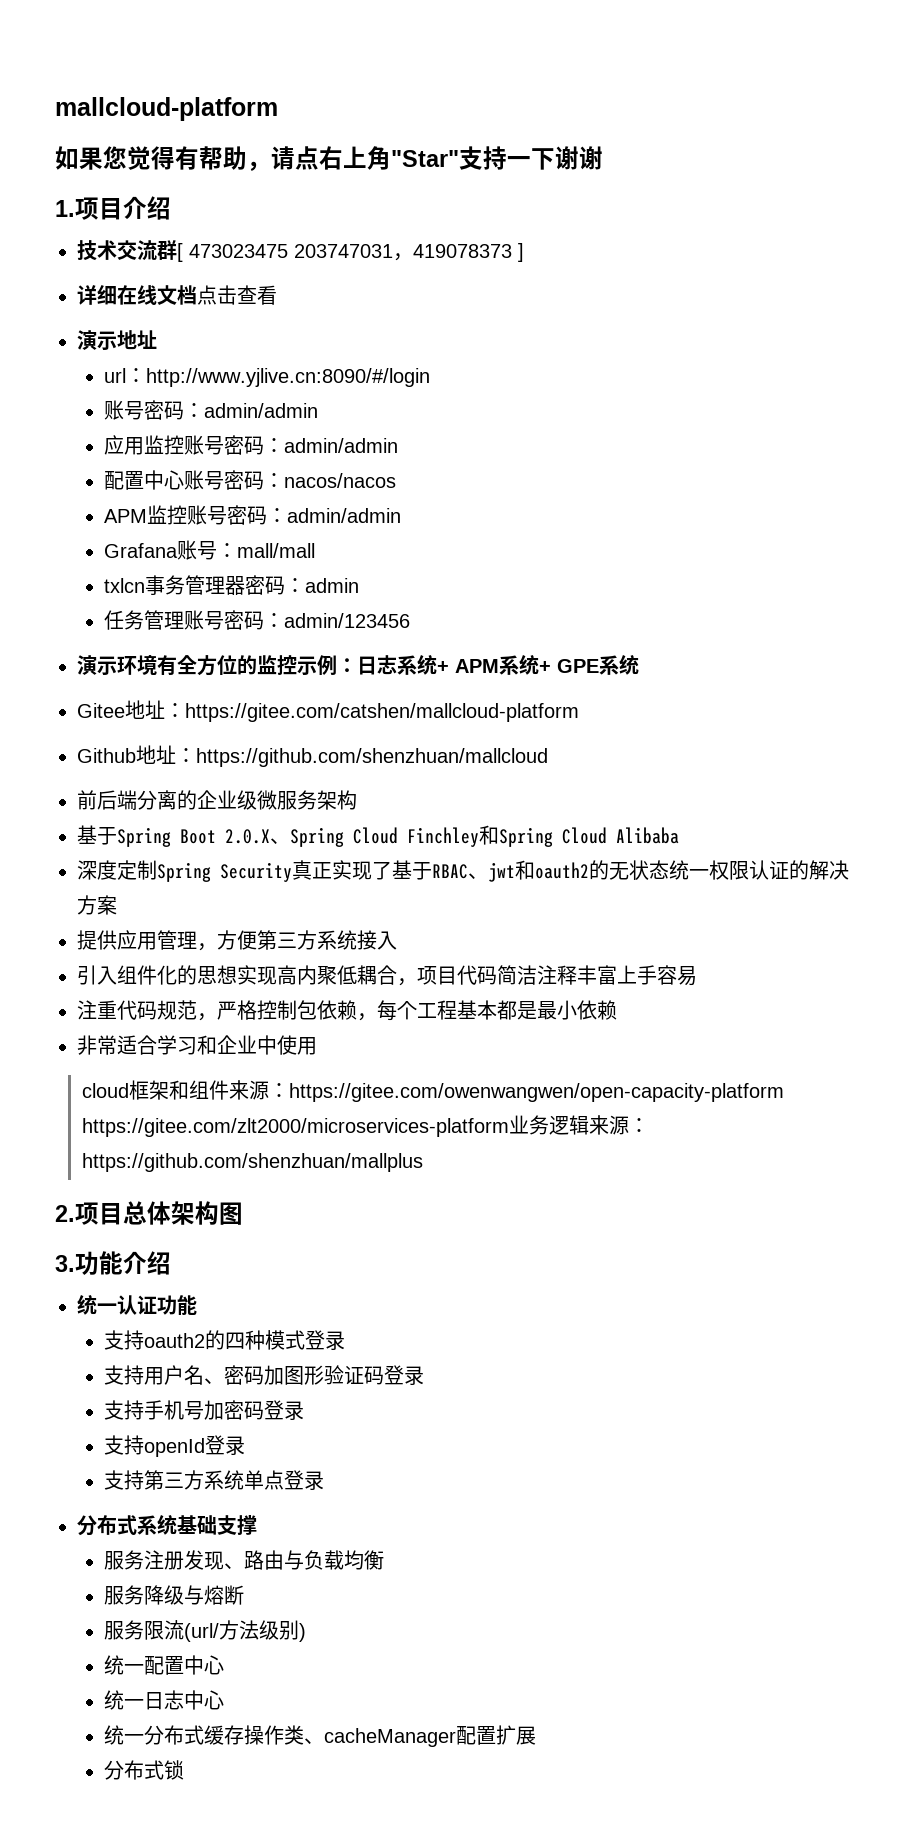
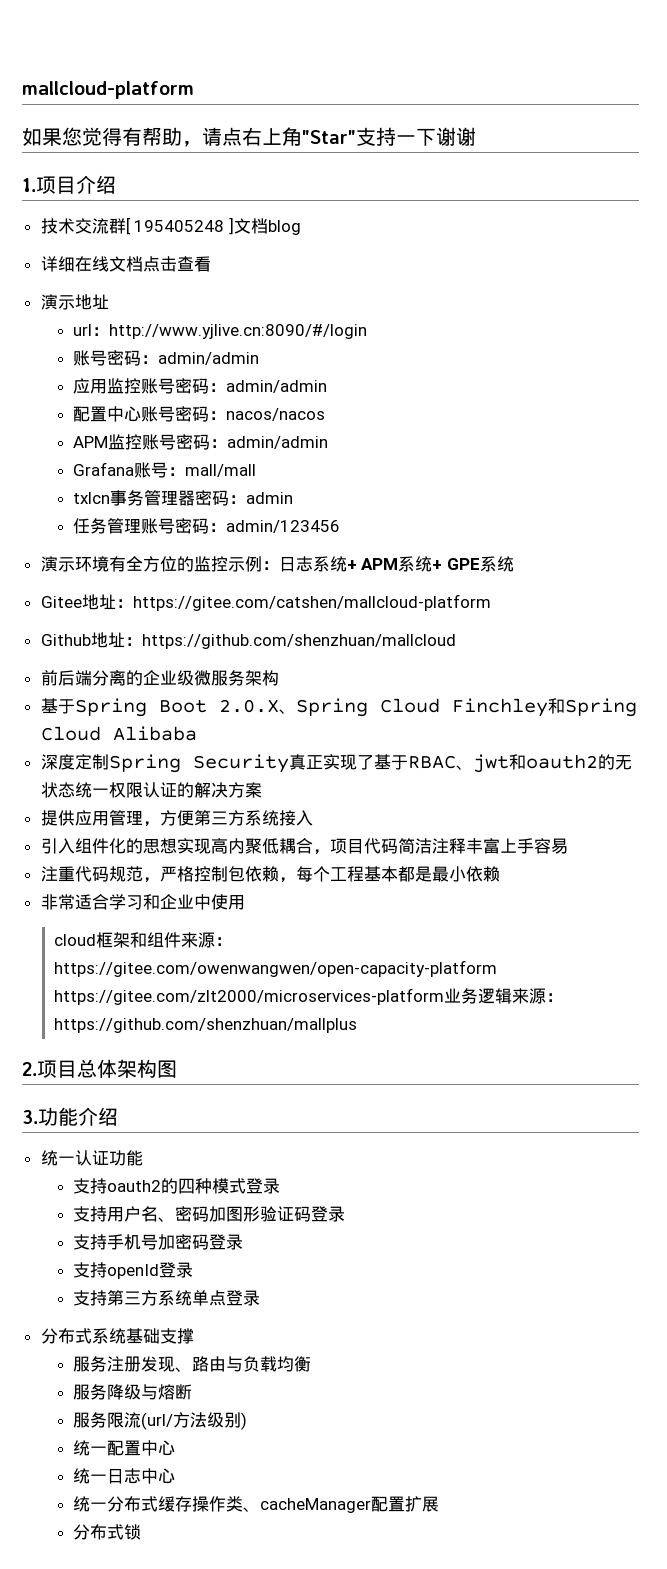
- 技术交流群[ 473023475 203747031，419078373 ]
+ 技术交流群[ 195405248 ]文档blog

